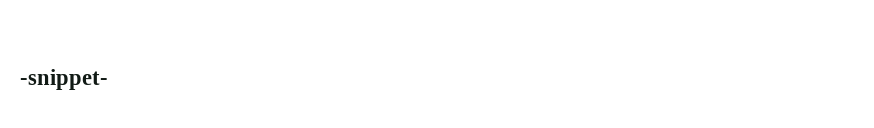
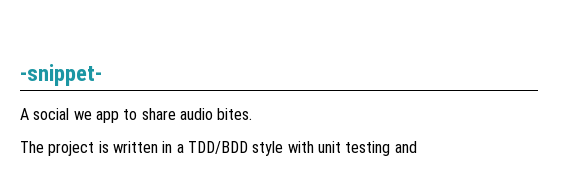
+ A social we app to share audio bites.
+ The project is written in a TDD/BDD style with unit testing and

